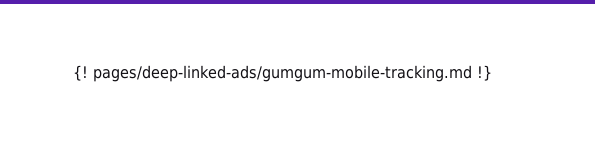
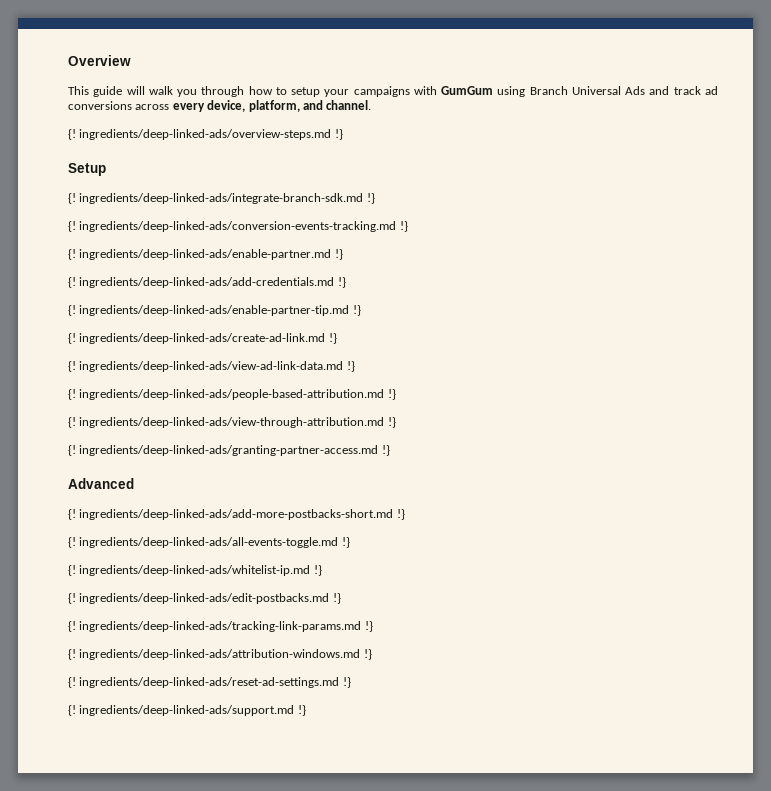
- {! pages/deep-linked-ads/gumgum-mobile-tracking.md !}
+ Overview
+ This guide will walk you through how to setup your campaigns with GumGum using Branch Universal Ads and track ad conversions across every device, platform, and channel.
+ {! ingredients/deep-linked-ads/overview-steps.md !}
+ Setup
+ {! ingredients/deep-linked-ads/integrate-branch-sdk.md !}
+ {! ingredients/deep-linked-ads/conversion-events-tracking.md !}
+ {! ingredients/deep-linked-ads/enable-partner.md !}
+ {! ingredients/deep-linked-ads/add-credentials.md !}
+ {! ingredients/deep-linked-ads/enable-partner-tip.md !}
+ {! ingredients/deep-linked-ads/create-ad-link.md !}
+ {! ingredients/deep-linked-ads/view-ad-link-data.md !}
+ {! ingredients/deep-linked-ads/people-based-attribution.md !}
+ {! ingredients/deep-linked-ads/view-through-attribution.md !}
+ {! ingredients/deep-linked-ads/granting-partner-access.md !}
+ Advanced
+ {! ingredients/deep-linked-ads/add-more-postbacks-short.md !}
+ {! ingredients/deep-linked-ads/all-events-toggle.md !}
+ {! ingredients/deep-linked-ads/whitelist-ip.md !}
+ {! ingredients/deep-linked-ads/edit-postbacks.md !}
+ {! ingredients/deep-linked-ads/tracking-link-params.md !}
+ {! ingredients/deep-linked-ads/attribution-windows.md !}
+ {! ingredients/deep-linked-ads/reset-ad-settings.md !}
+ {! ingredients/deep-linked-ads/support.md !}

